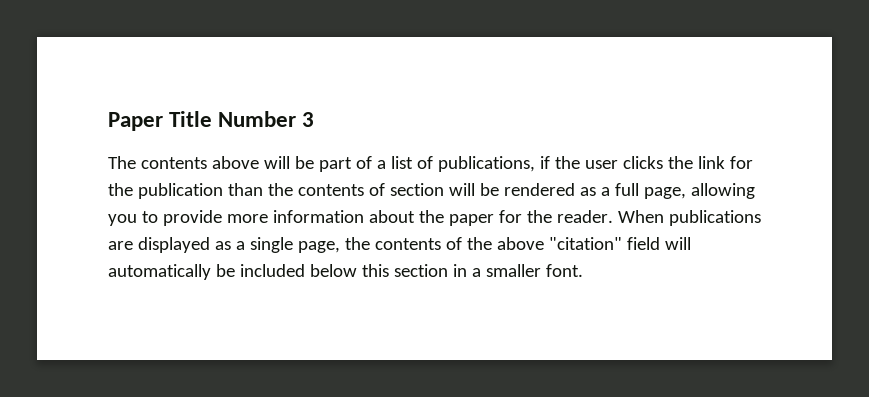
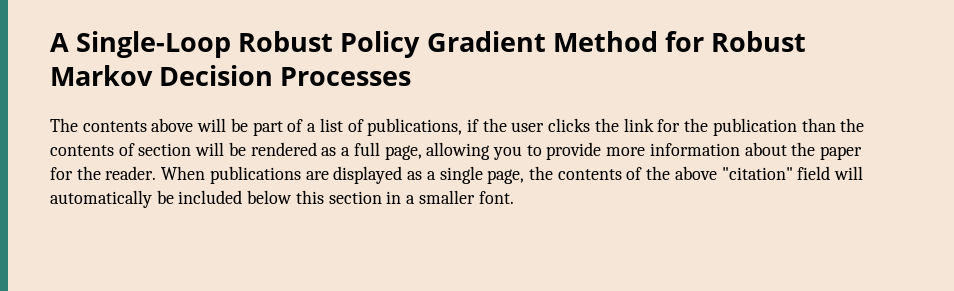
- Paper Title Number 3
+ A Single-Loop Robust Policy Gradient Method for Robust Markov Decision Processes

